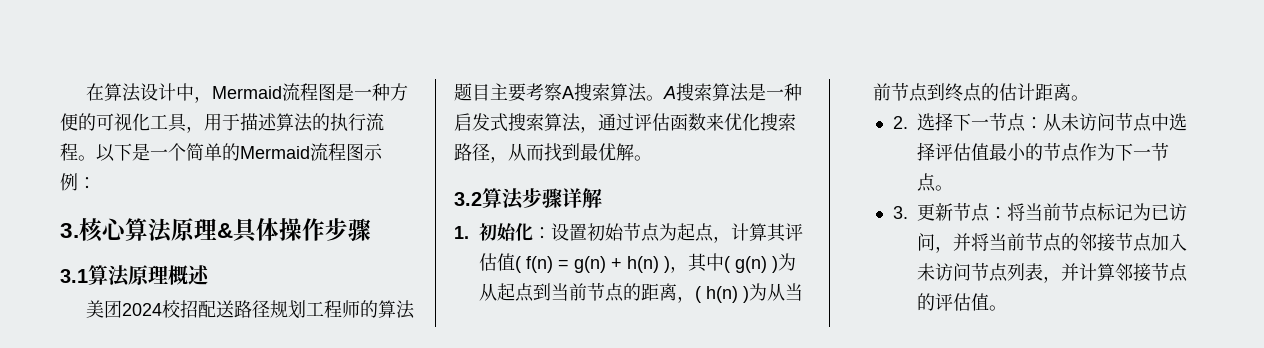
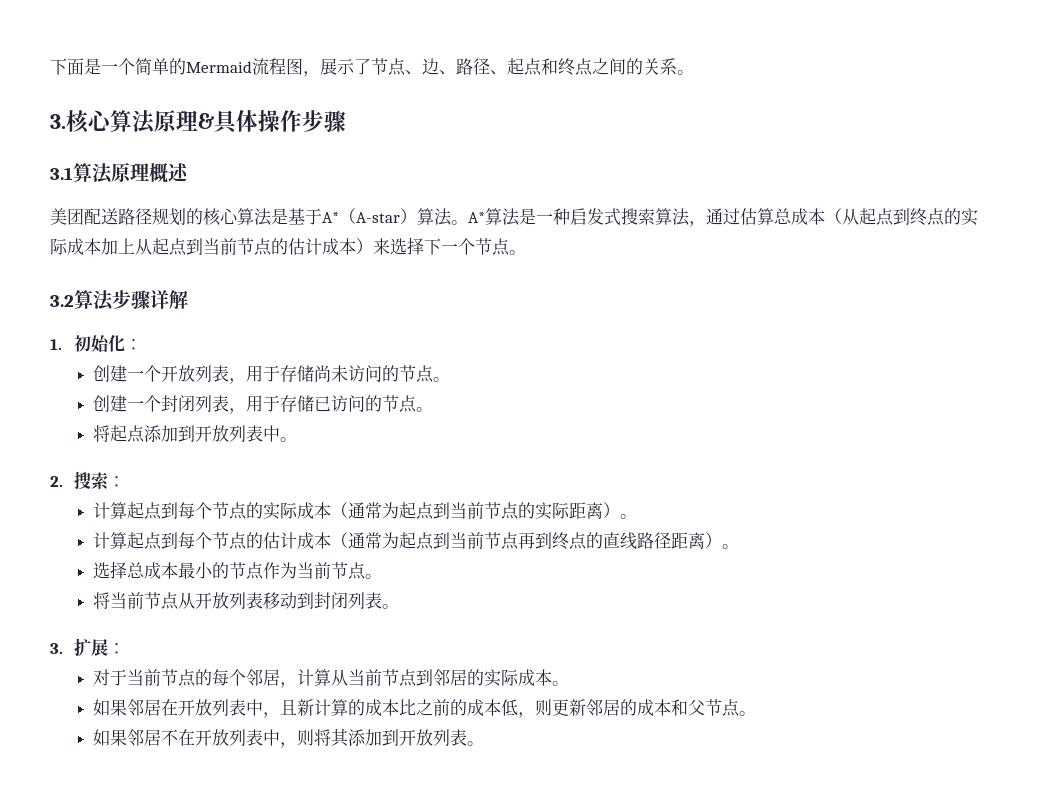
- 在算法设计中，Mermaid流程图是一种方便的可视化工具，用于描述算法的执行流程。以下是一个简单的Mermaid流程图示例：
+ 下面是一个简单的Mermaid流程图，展示了节点、边、路径、起点和终点之间的关系。
- 美团2024校招配送路径规划工程师的算法题目主要考察A搜索算法。A搜索算法是一种启发式搜索算法，通过评估函数来优化搜索路径，从而找到最优解。
+ 美团配送路径规划的核心算法是基于A*（A-star）算法。A*算法是一种启发式搜索算法，通过估算总成本（从起点到终点的实际成本加上从起点到当前节点的估计成本）来选择下一个节点。
- 1.初始化：设置初始节点为起点，计算其评估值( f(n) = g(n) + h(n) )，其中( g(n) )为从起点到当前节点的距离，( h(n) )为从当前节点到终点的估计距离。
- 2.选择下一节点：从未访问节点中选择评估值最小的节点作为下一节点。
- 3.更新节点：将当前节点标记为已访问，并将当前节点的邻接节点加入未访问节点列表，并计算邻接节点的评估值。
+ 1.初始化：
+ 创建一个开放列表，用于存储尚未访问的节点。
+ 创建一个封闭列表，用于存储已访问的节点。
+ 将起点添加到开放列表中。
+ 2.搜索：
+ 计算起点到每个节点的实际成本（通常为起点到当前节点的实际距离）。
+ 计算起点到每个节点的估计成本（通常为起点到当前节点再到终点的直线路径距离）。
+ 选择总成本最小的节点作为当前节点。
+ 将当前节点从开放列表移动到封闭列表。
+ 3.扩展：
+ 对于当前节点的每个邻居，计算从当前节点到邻居的实际成本。
+ 如果邻居在开放列表中，且新计算的成本比之前的成本低，则更新邻居的成本和父节点。
+ 如果邻居不在开放列表中，则将其添加到开放列表。

